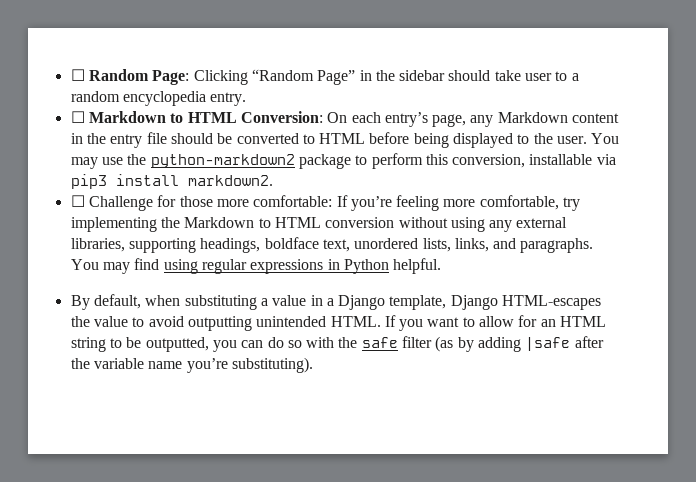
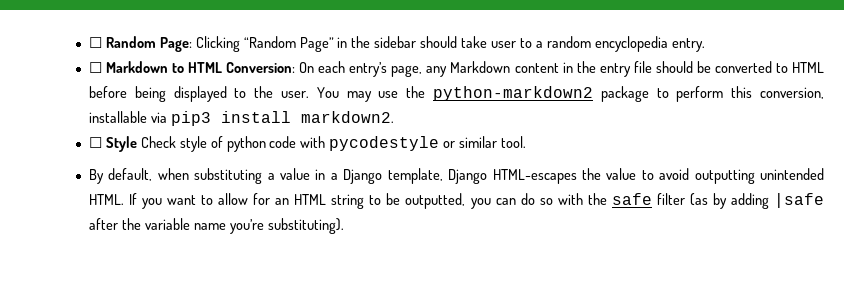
- ☐ Challenge for those more comfortable: If you’re feeling more comfortable, try implementing the Markdown to HTML conversion without using any external libraries, supporting headings, boldface text, unordered lists, links, and paragraphs. You may find using regular expressions in Python helpful.
+ ☐ Style Check style of python code with pycodestyle or similar tool.

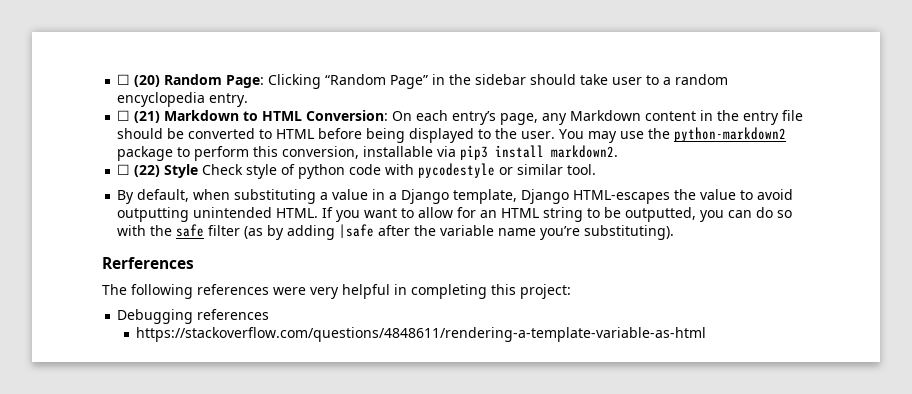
- ☐ Random Page: Clicking “Random Page” in the sidebar should take user to a random encyclopedia entry.
+ ☐ (20) Random Page: Clicking “Random Page” in the sidebar should take user to a random encyclopedia entry.
- ☐ Markdown to HTML Conversion: On each entry’s page, any Markdown content in the entry file should be converted to HTML before being displayed to the user.
+ ☐ (21) Markdown to HTML Conversion: On each entry’s page, any Markdown content in the entry file should be converted to HTML before being displayed to the user.
- ☐ Style Check style of python code with pycodestyle or similar tool.
+ ☐ (22) Style Check style of python code with pycodestyle or similar tool.
+ Rerferences
+ The following references were very helpful in completing this project:
+ Debugging references
+ https://stackoverflow.com/questions/4848611/rendering-a-template-variable-as-html

